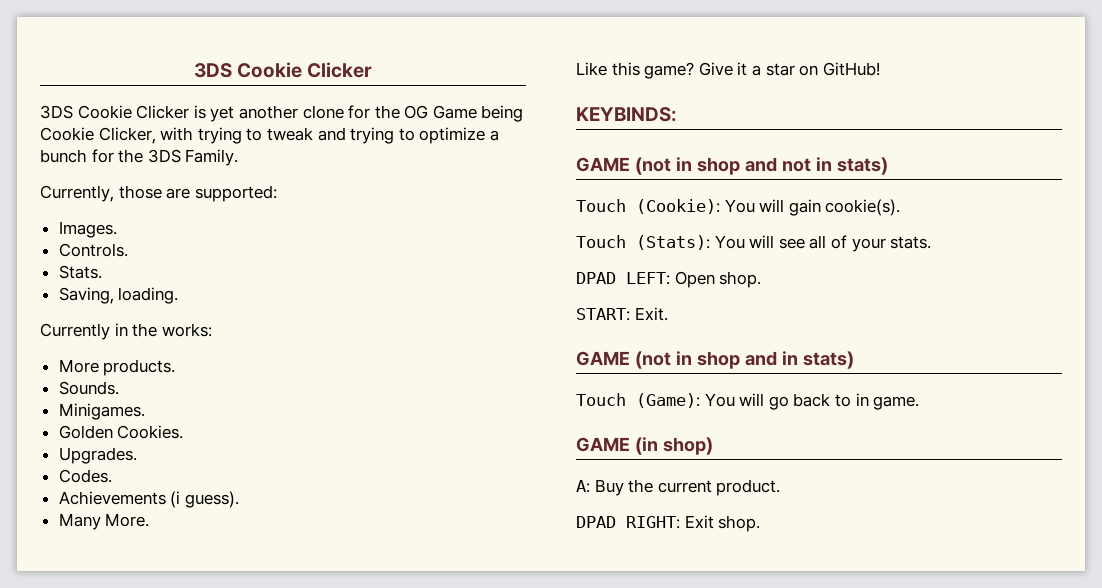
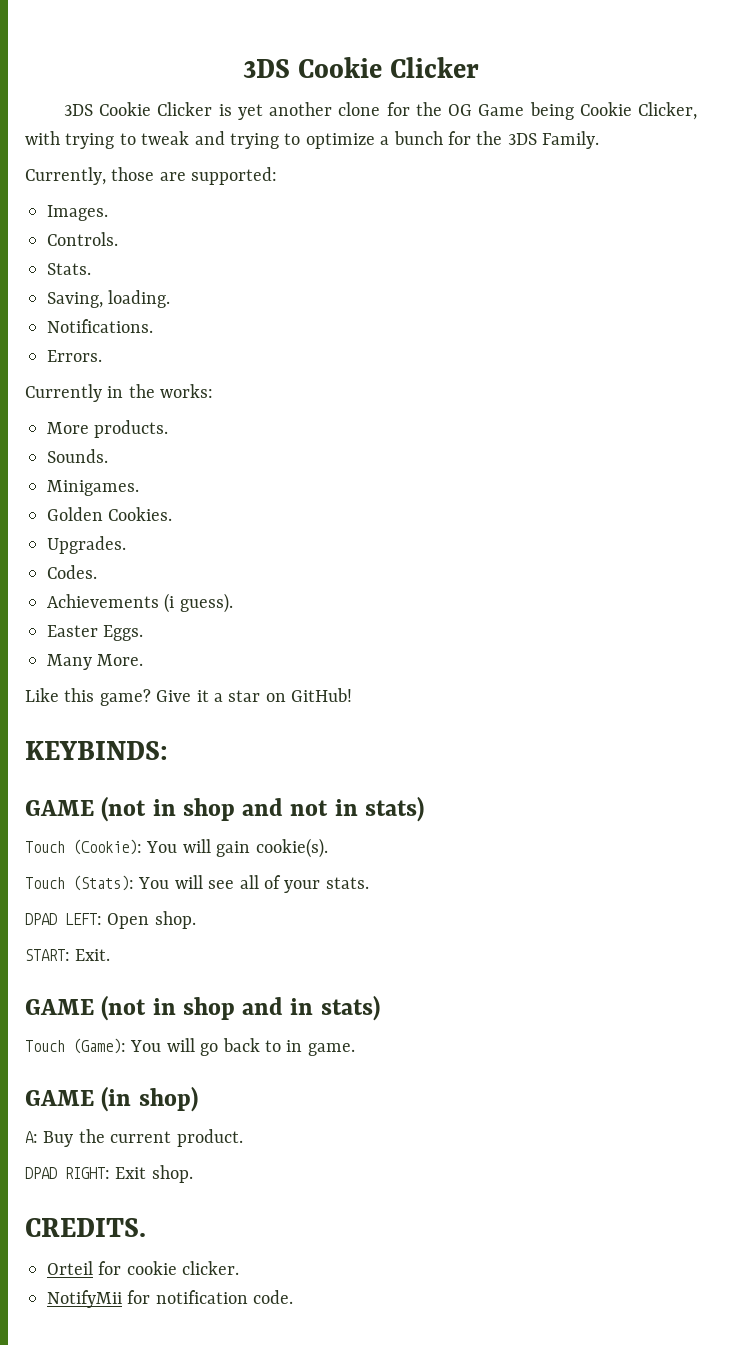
+ Notifications.
+ Errors.
+ Easter Eggs.
+ CREDITS.
+ Orteil for cookie clicker.
+ NotifyMii for notification code.

